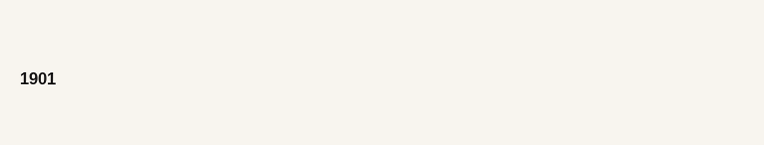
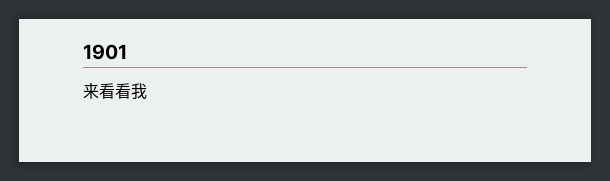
+ 来看看我

